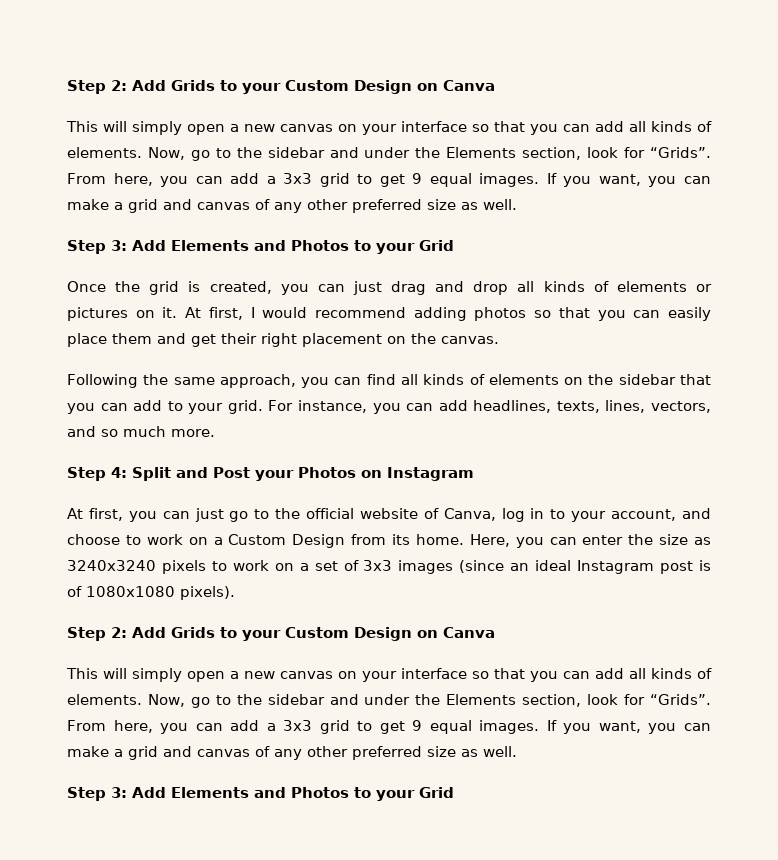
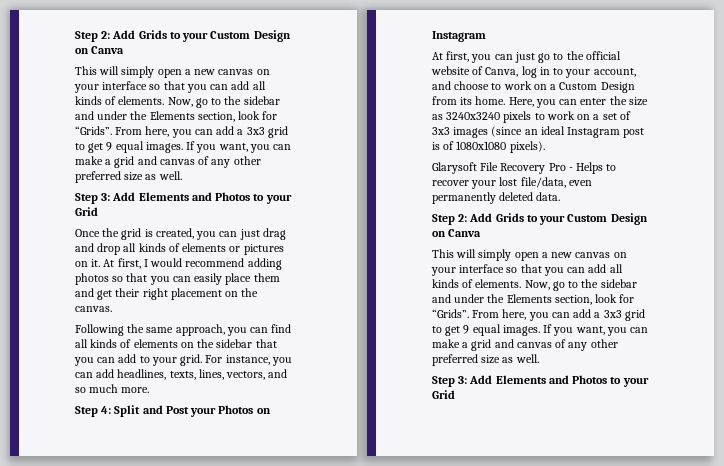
+ Glarysoft File Recovery Pro - Helps to recover your lost file/data, even permanently deleted data.

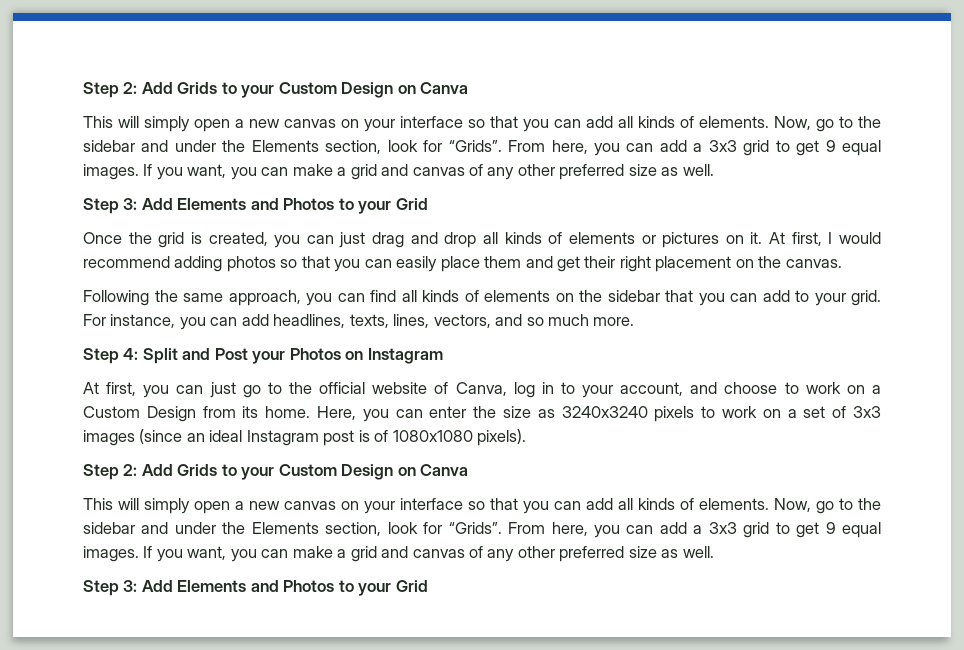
- Glarysoft File Recovery Pro - Helps to recover your lost file/data, even permanently deleted data.

